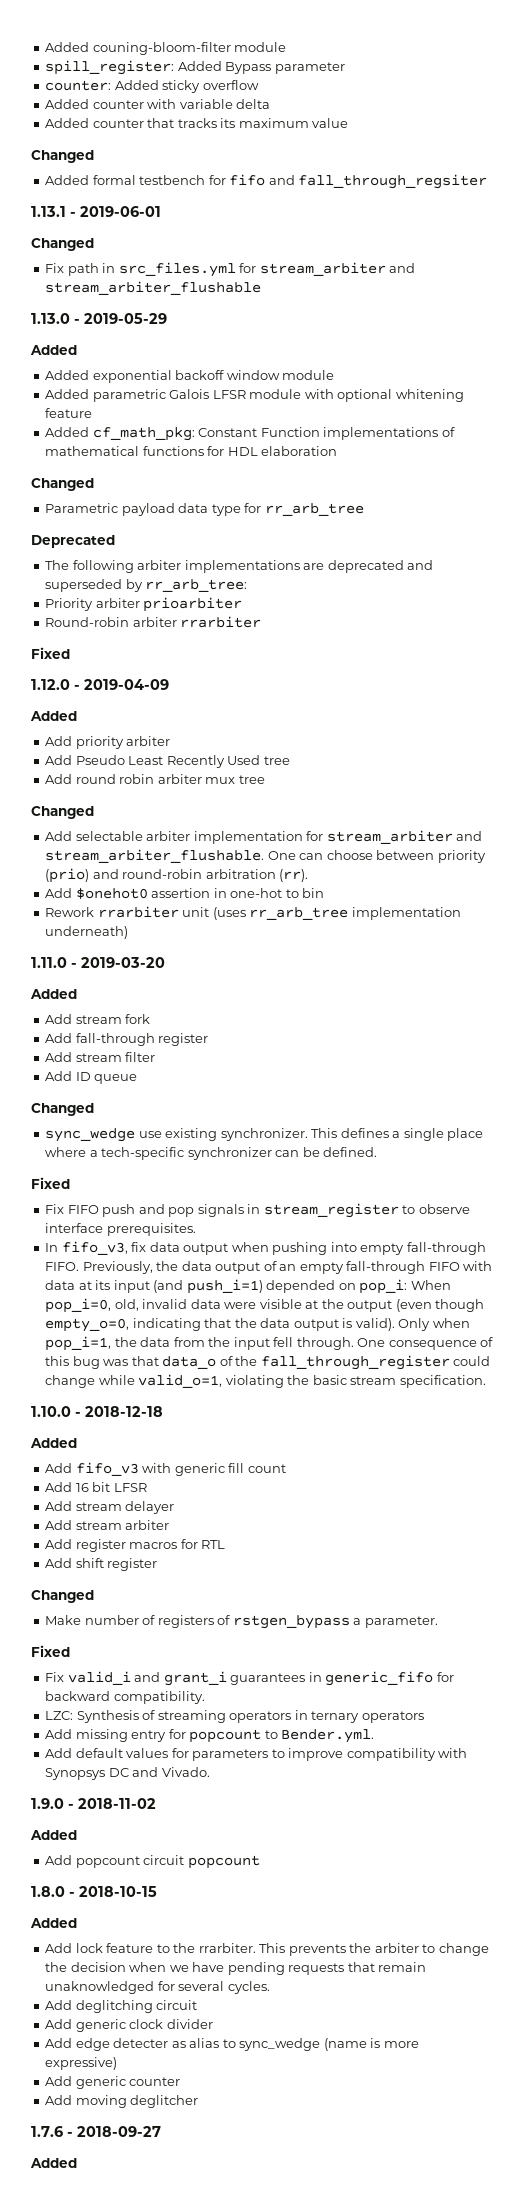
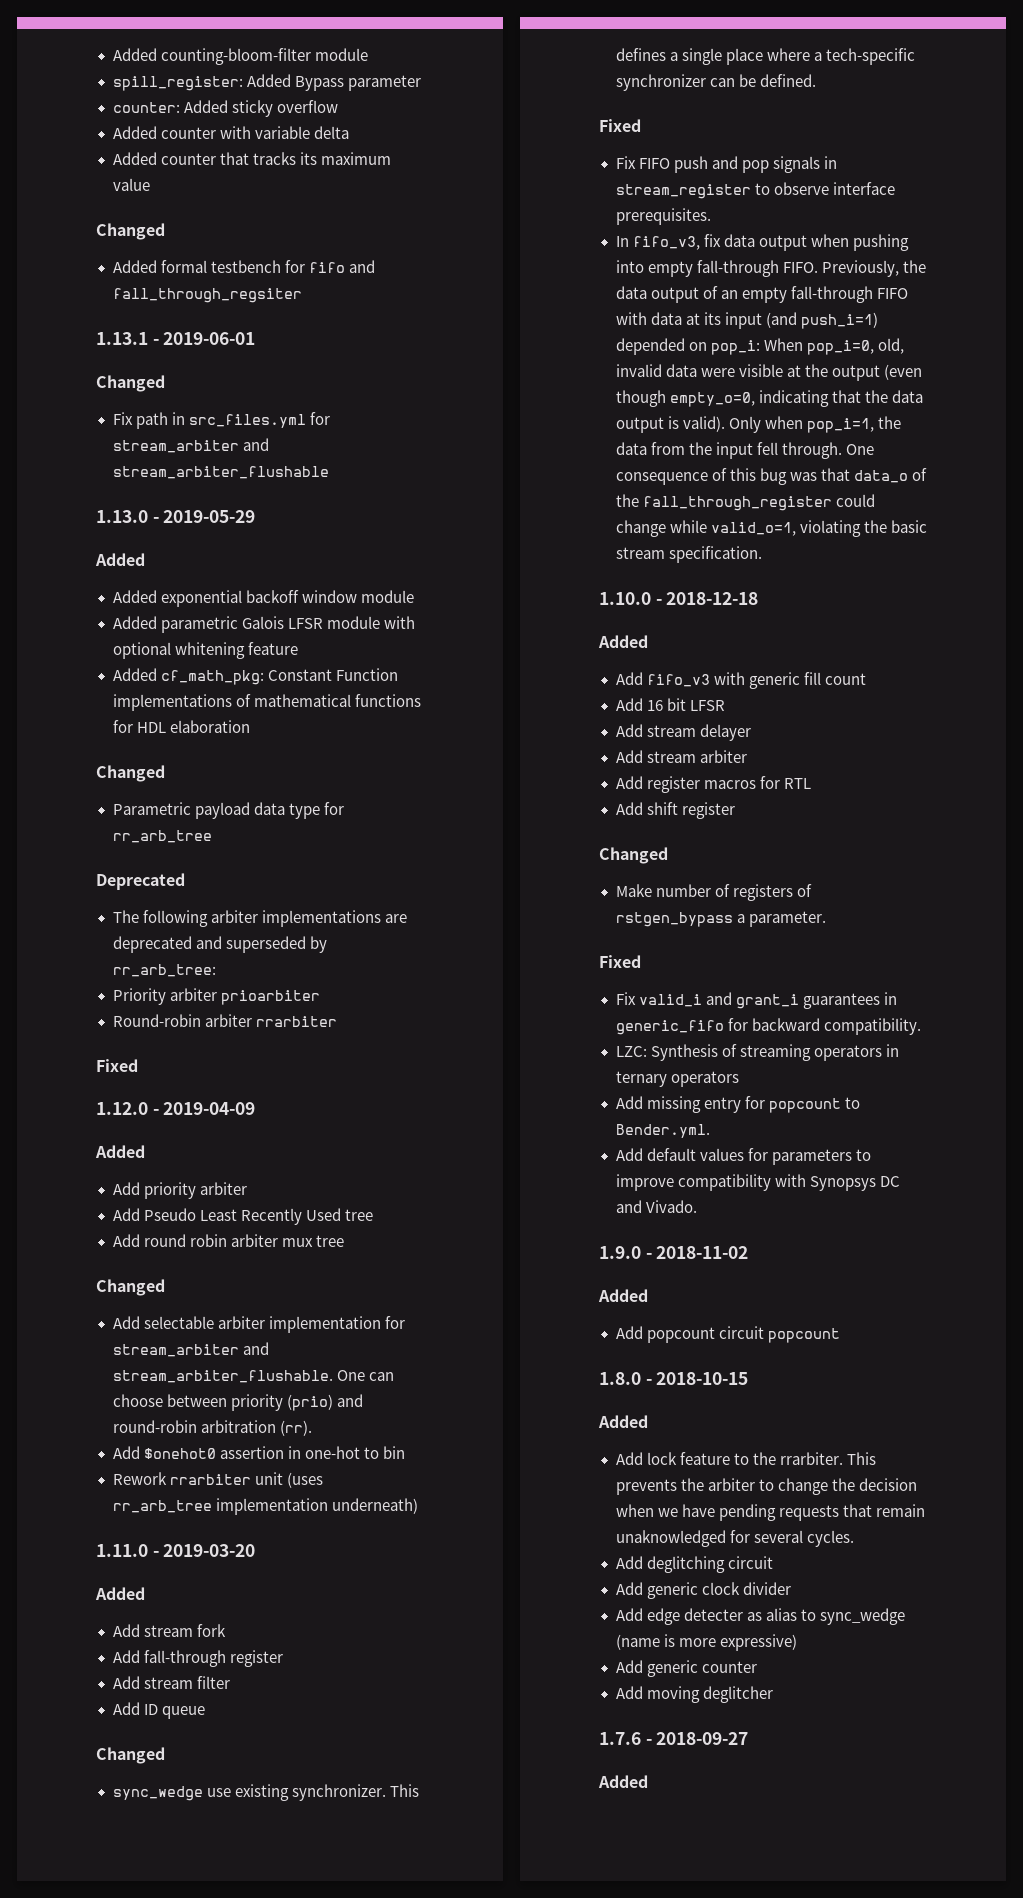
- Added couning-bloom-filter module
+ Added counting-bloom-filter module

